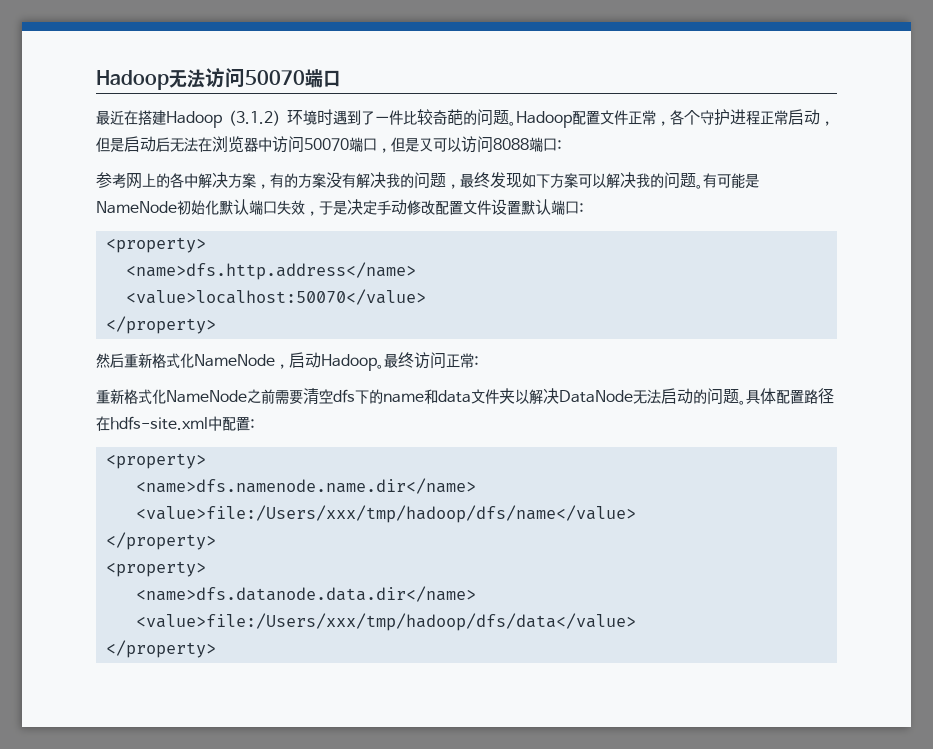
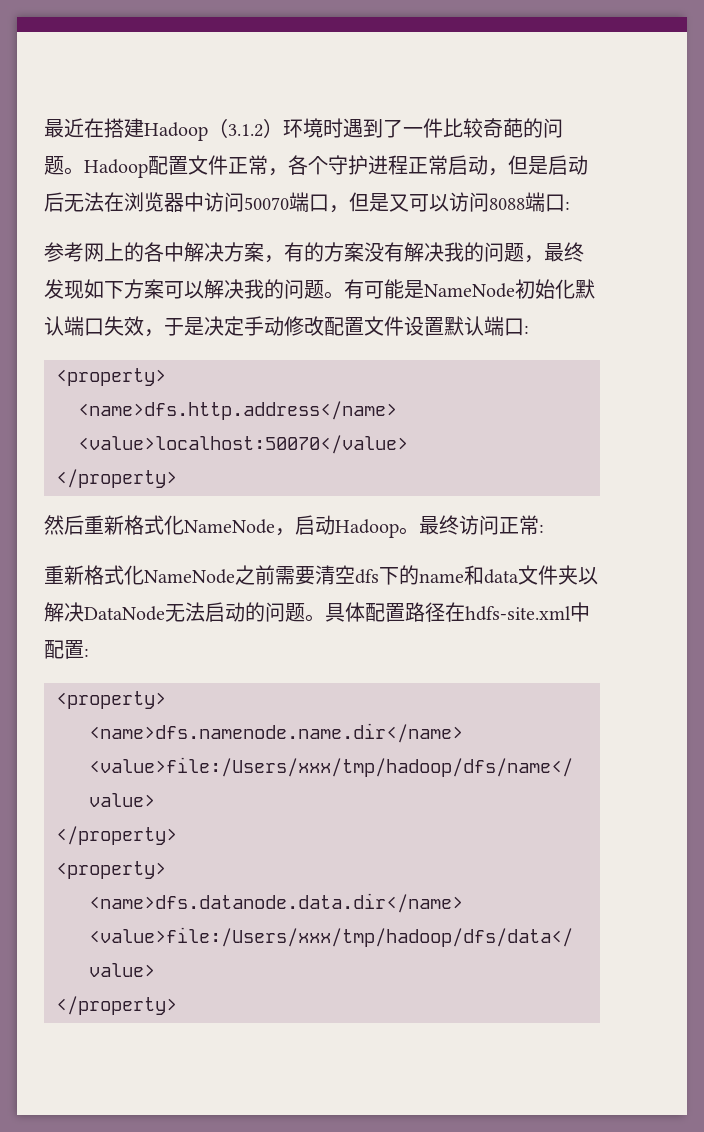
- Hadoop无法访问50070端口

